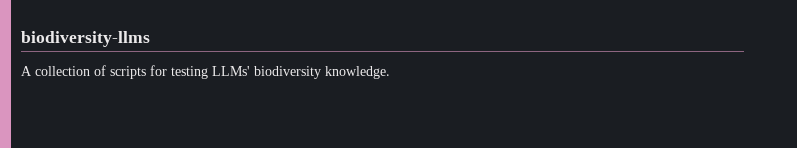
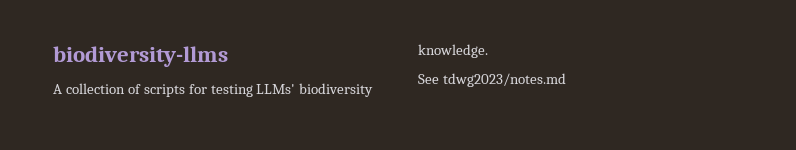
+ See tdwg2023/notes.md

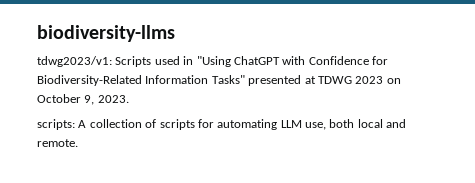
- A collection of scripts for testing LLMs' biodiversity knowledge.
- See tdwg2023/notes.md
+ tdwg2023/v1: Scripts used in "Using ChatGPT with Confidence for Biodiversity-Related Information Tasks" presented at TDWG 2023 on October 9, 2023.
+ scripts: A collection of scripts for automating LLM use, both local and remote.

